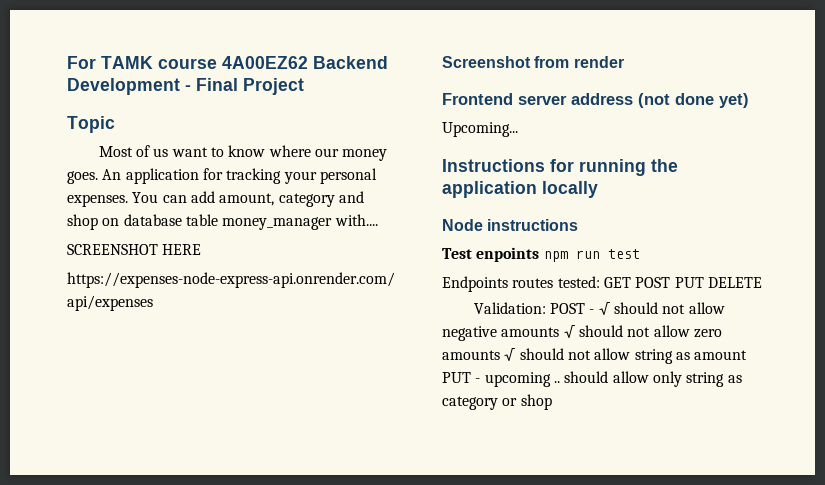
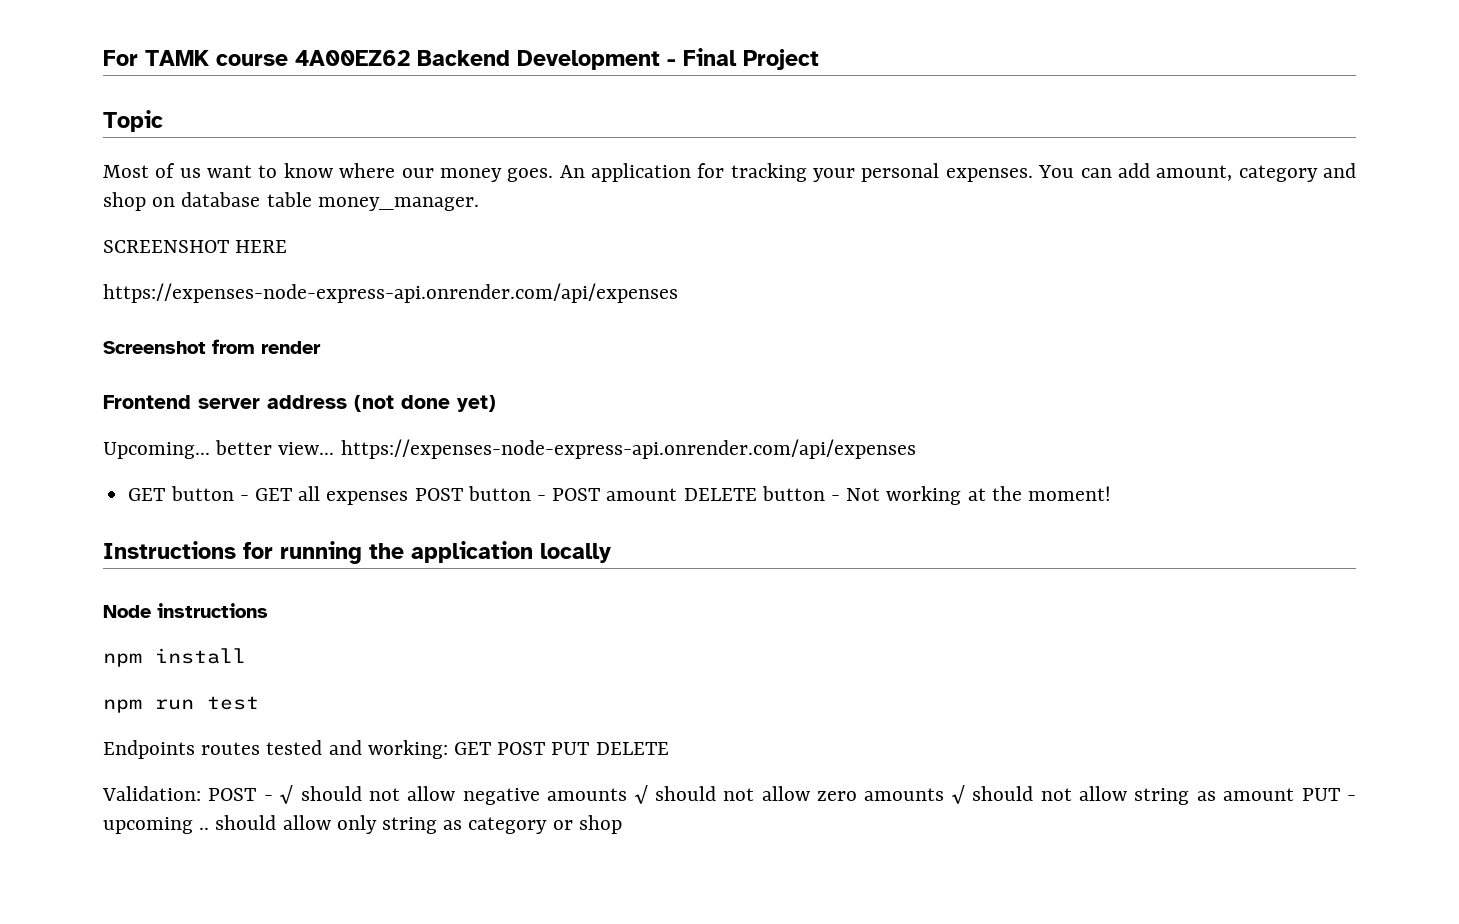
- You can add amount, category and shop on database table money_manager with....
+ You can add amount, category and shop on database table money_manager.
- Upcoming...
+ Upcoming... better view... https://expenses-node-express-api.onrender.com/api/expenses
+ GET button - GET all expenses POST button - POST amount DELETE button - Not working at the moment!
- Test enpoints npm run test
+ npm install
+ npm run test
- Endpoints routes tested: GET POST PUT DELETE
+ Endpoints routes tested and working: GET POST PUT DELETE

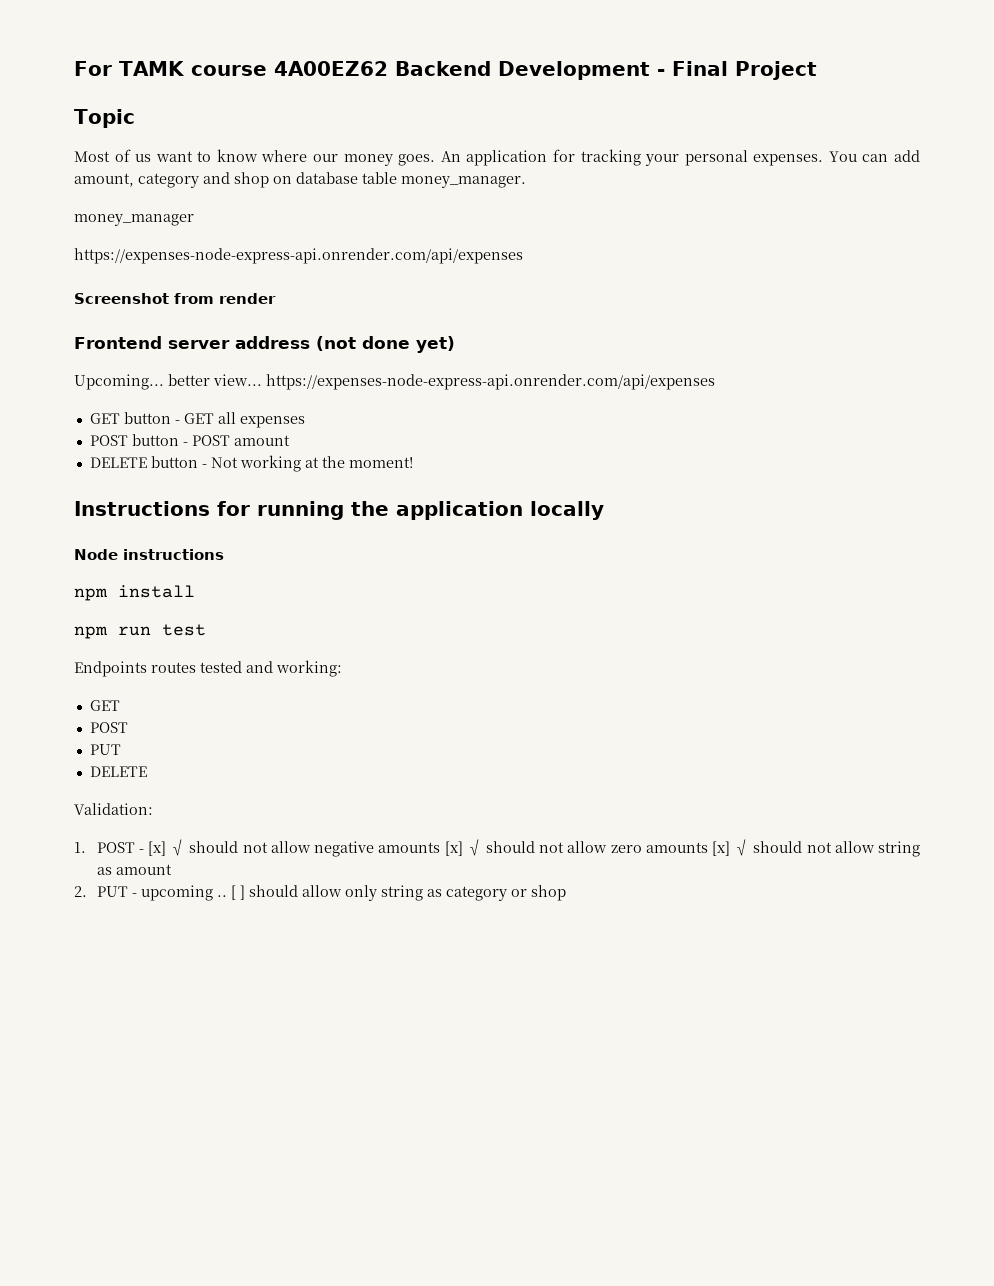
- SCREENSHOT HERE
+ money_manager
- GET button - GET all expenses POST button - POST amount DELETE button - Not working at the moment!
+ GET button - GET all expenses
+ POST button - POST amount
+ DELETE button - Not working at the moment!
- Endpoints routes tested and working: GET POST PUT DELETE
+ Endpoints routes tested and working:
+ GET
+ POST
+ PUT
+ DELETE
- Validation: POST - √ should not allow negative amounts √ should not allow zero amounts √ should not allow string as amount PUT - upcoming .. should allow only string as category or shop
+ Validation:
+ 1. POST - [x] √ should not allow negative amounts [x] √ should not allow zero amounts [x] √ should not allow string as amount
+ 2. PUT - upcoming .. [ ] should allow only string as category or shop

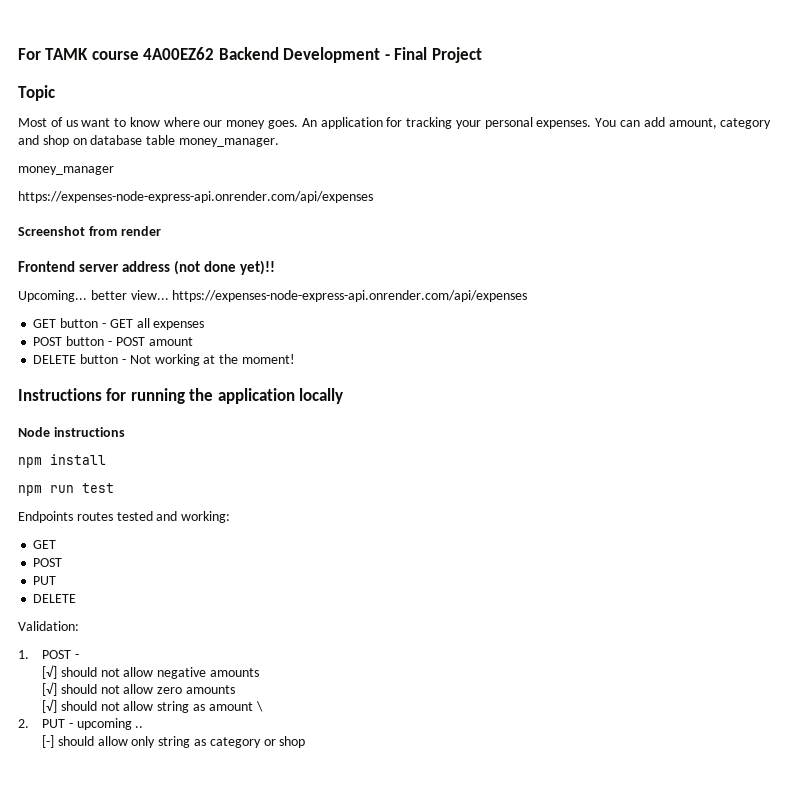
- Frontend server address (not done yet)
+ Frontend server address (not done yet)!!
- 1. POST - [x] √ should not allow negative amounts [x] √ should not allow zero amounts [x] √ should not allow string as amount
+ 1. POST -
+ [√] should not allow negative amounts
+ [√] should not allow zero amounts
+ [√] should not allow string as amount \
- 2. PUT - upcoming .. [ ] should allow only string as category or shop
+ 2. PUT - upcoming ..
+ [-] should allow only string as category or shop

